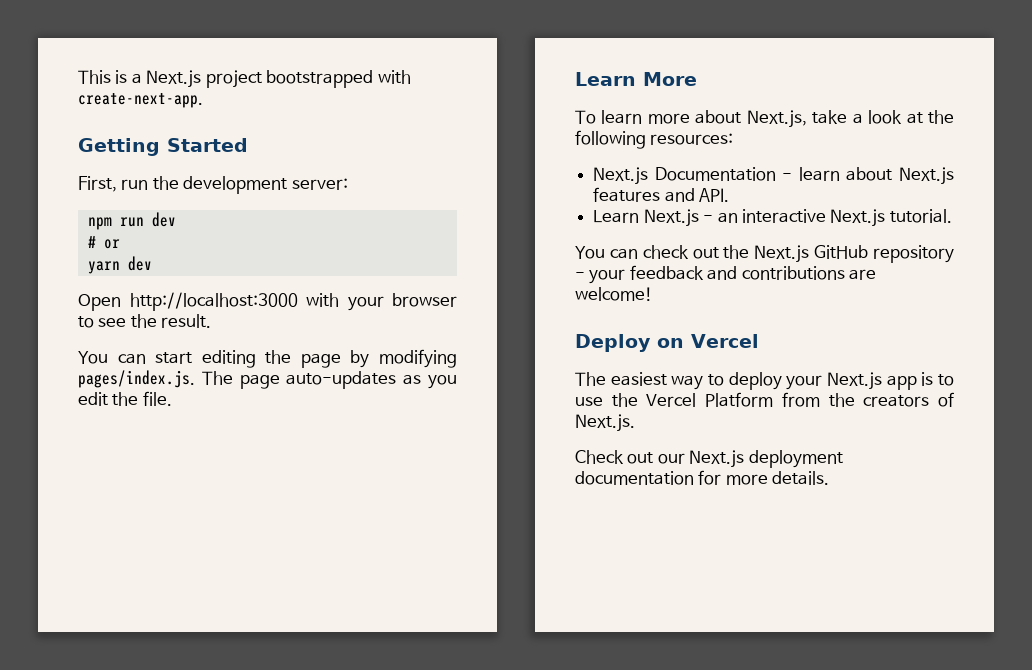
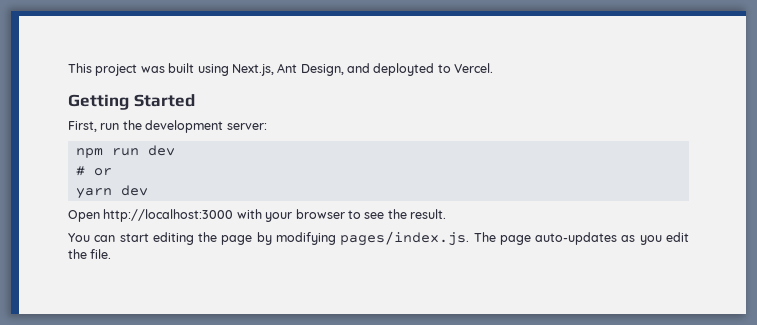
- This is a Next.js project bootstrapped with create-next-app.
+ This project was built using Next.js, Ant Design, and deployted to Vercel.
- Learn More
- To learn more about Next.js, take a look at the following resources:
- Next.js Documentation - learn about Next.js features and API.
- Learn Next.js - an interactive Next.js tutorial.
- You can check out the Next.js GitHub repository - your feedback and contributions are welcome!
- Deploy on Vercel
- The easiest way to deploy your Next.js app is to use the Vercel Platform from the creators of Next.js.
- Check out our Next.js deployment documentation for more details.

